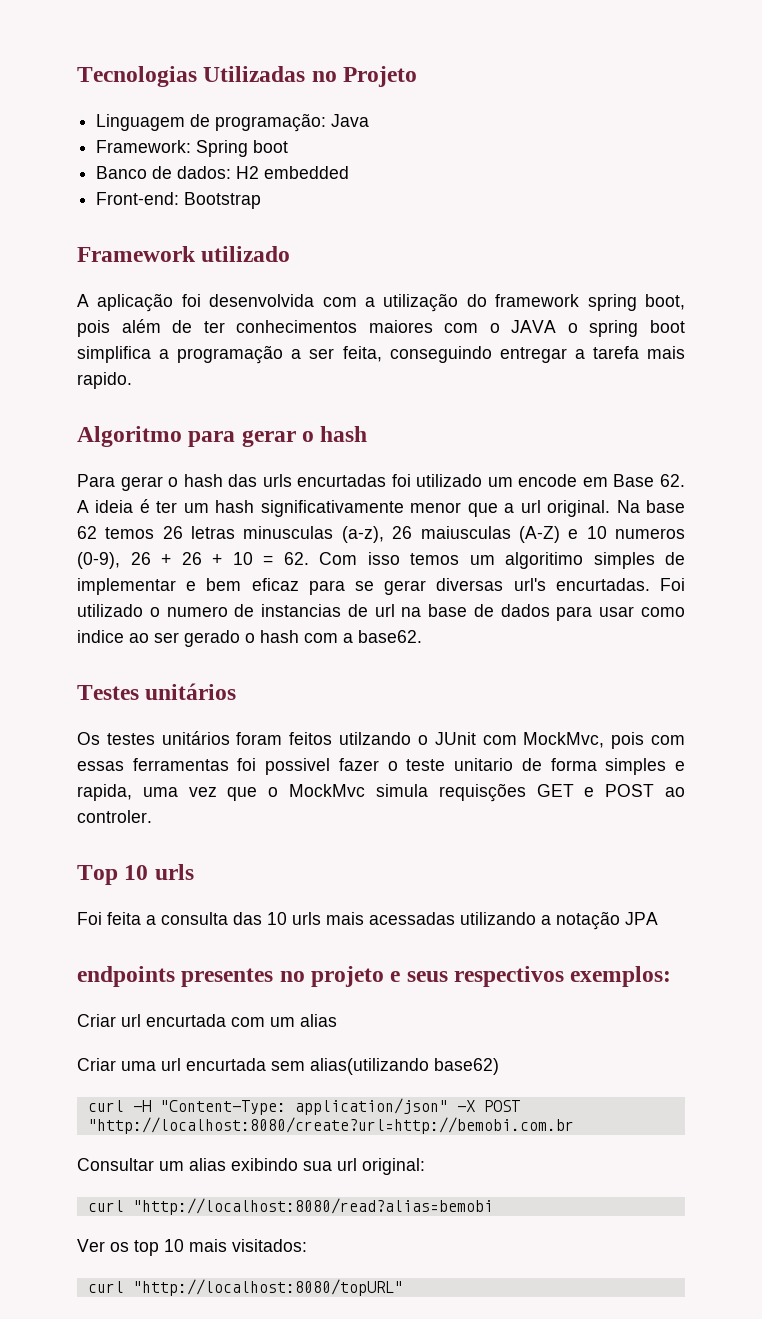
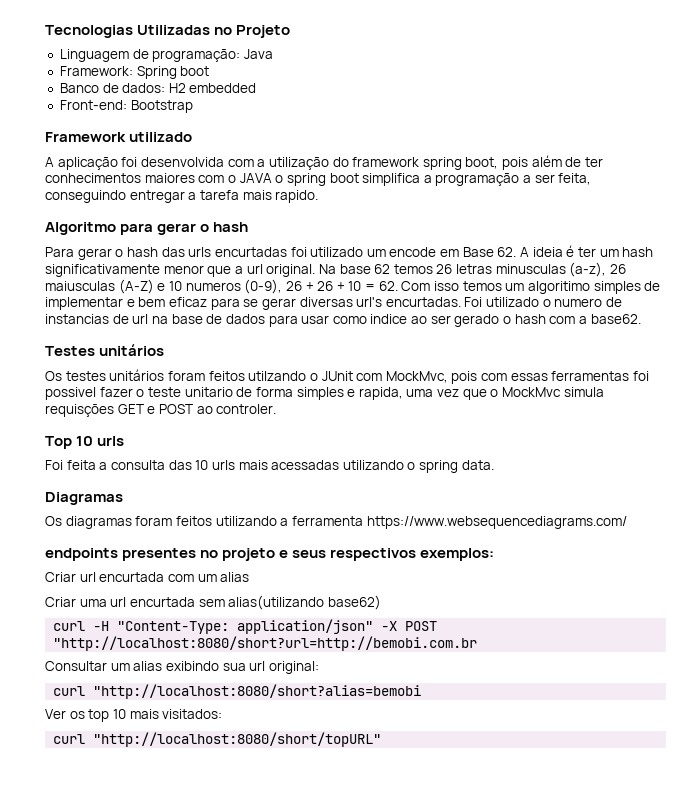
- Foi feita a consulta das 10 urls mais acessadas utilizando a notação JPA
+ Foi feita a consulta das 10 urls mais acessadas utilizando o spring data.
+ Diagramas
+ Os diagramas foram feitos utilizando a ferramenta https://www.websequencediagrams.com/
- curl -H "Content-Type: application/json" -X POST "http://localhost:8080/create?url=http://bemobi.com.br
+ curl -H "Content-Type: application/json" -X POST "http://localhost:8080/short?url=http://bemobi.com.br
- curl "http://localhost:8080/read?alias=bemobi
+ curl "http://localhost:8080/short?alias=bemobi
- curl "http://localhost:8080/topURL"
+ curl "http://localhost:8080/short/topURL"

